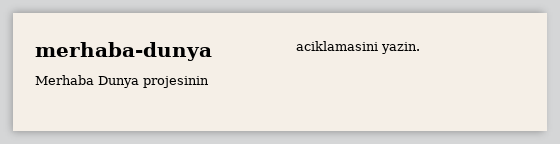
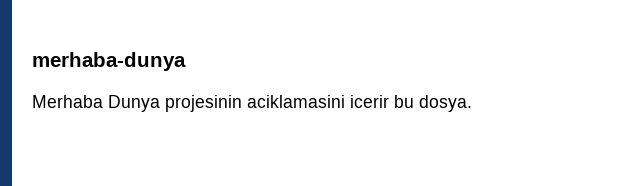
- Merhaba Dunya projesinin aciklamasini yazin.
+ Merhaba Dunya projesinin aciklamasini icerir bu dosya.

